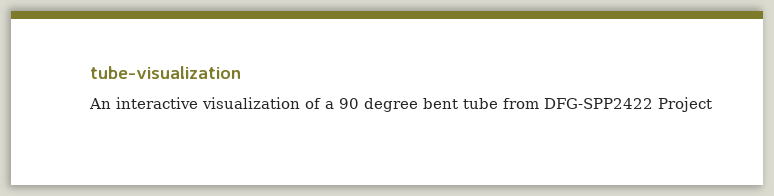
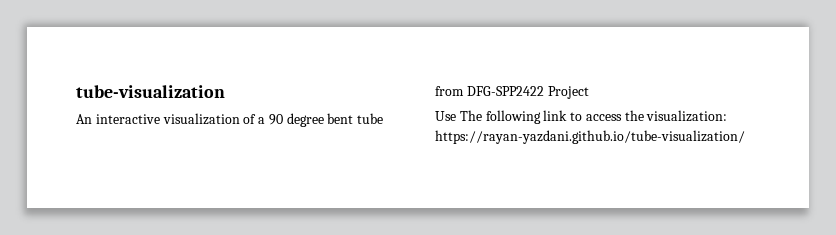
+ Use The following link to access the visualization: https://rayan-yazdani.github.io/tube-visualization/

